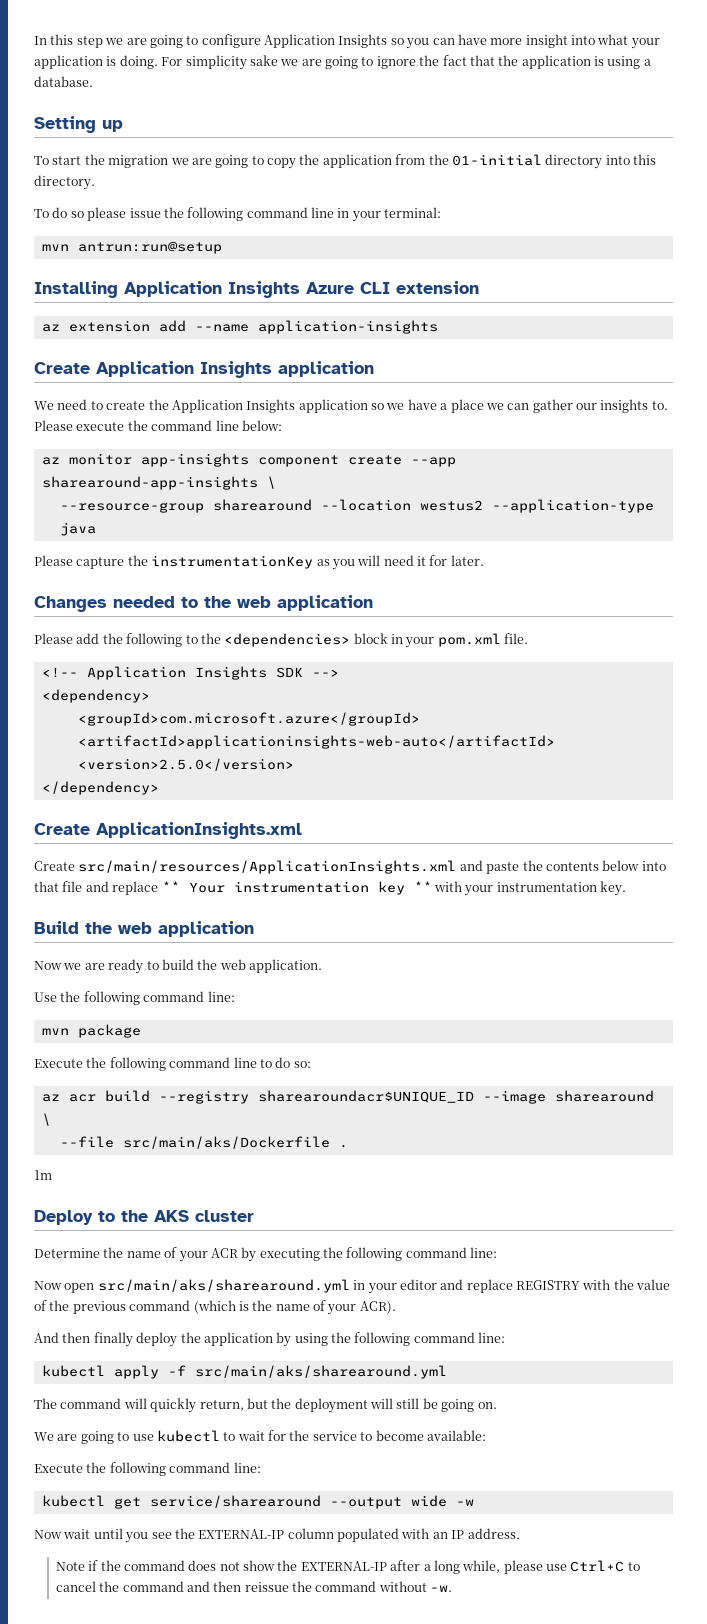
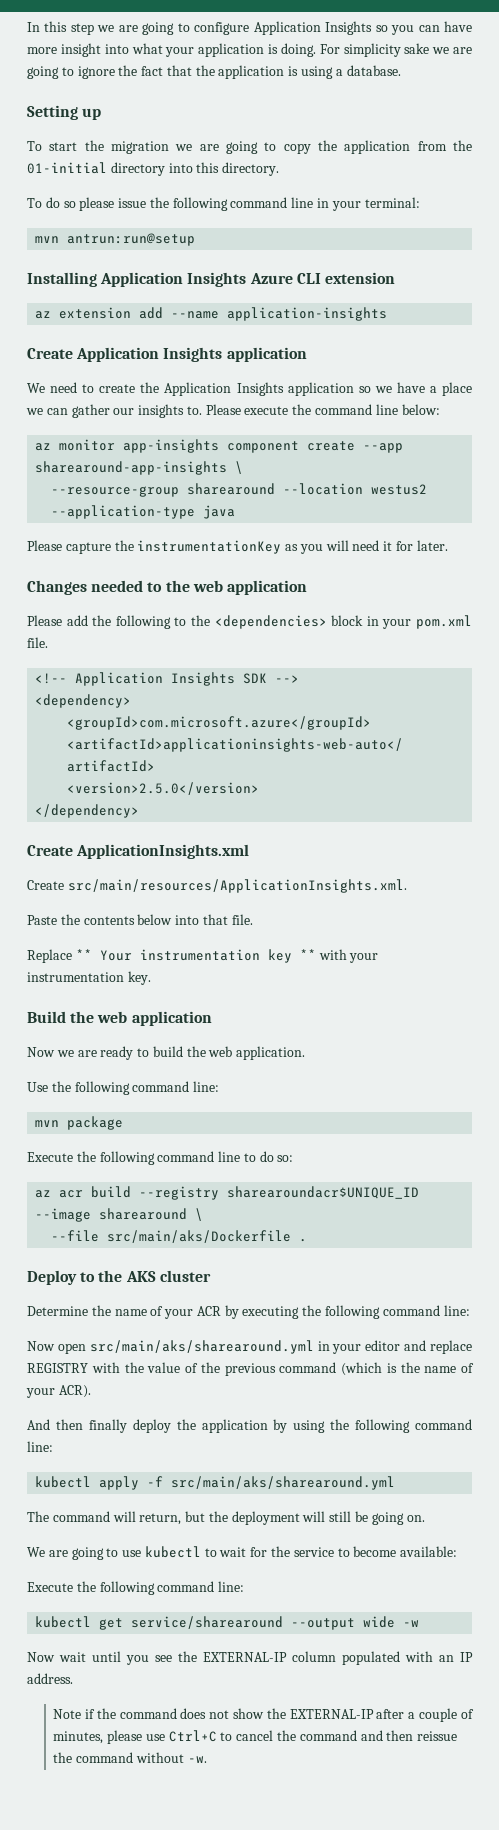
- Create src/main/resources/ApplicationInsights.xml and paste the contents below into that file and replace ** Your instrumentation key ** with your instrumentation key.
+ Create src/main/resources/ApplicationInsights.xml.
+ Paste the contents below into that file.
+ Replace ** Your instrumentation key ** with your instrumentation key.
- 1m
- The command will quickly return, but the deployment will still be going on.
+ The command will return, but the deployment will still be going on.
- Note if the command does not show the EXTERNAL-IP after a long while, please use Ctrl+C to cancel the command and then reissue the command without -w.
+ Note if the command does not show the EXTERNAL-IP after a couple of minutes, please use Ctrl+C to cancel the command and then reissue the command without -w.

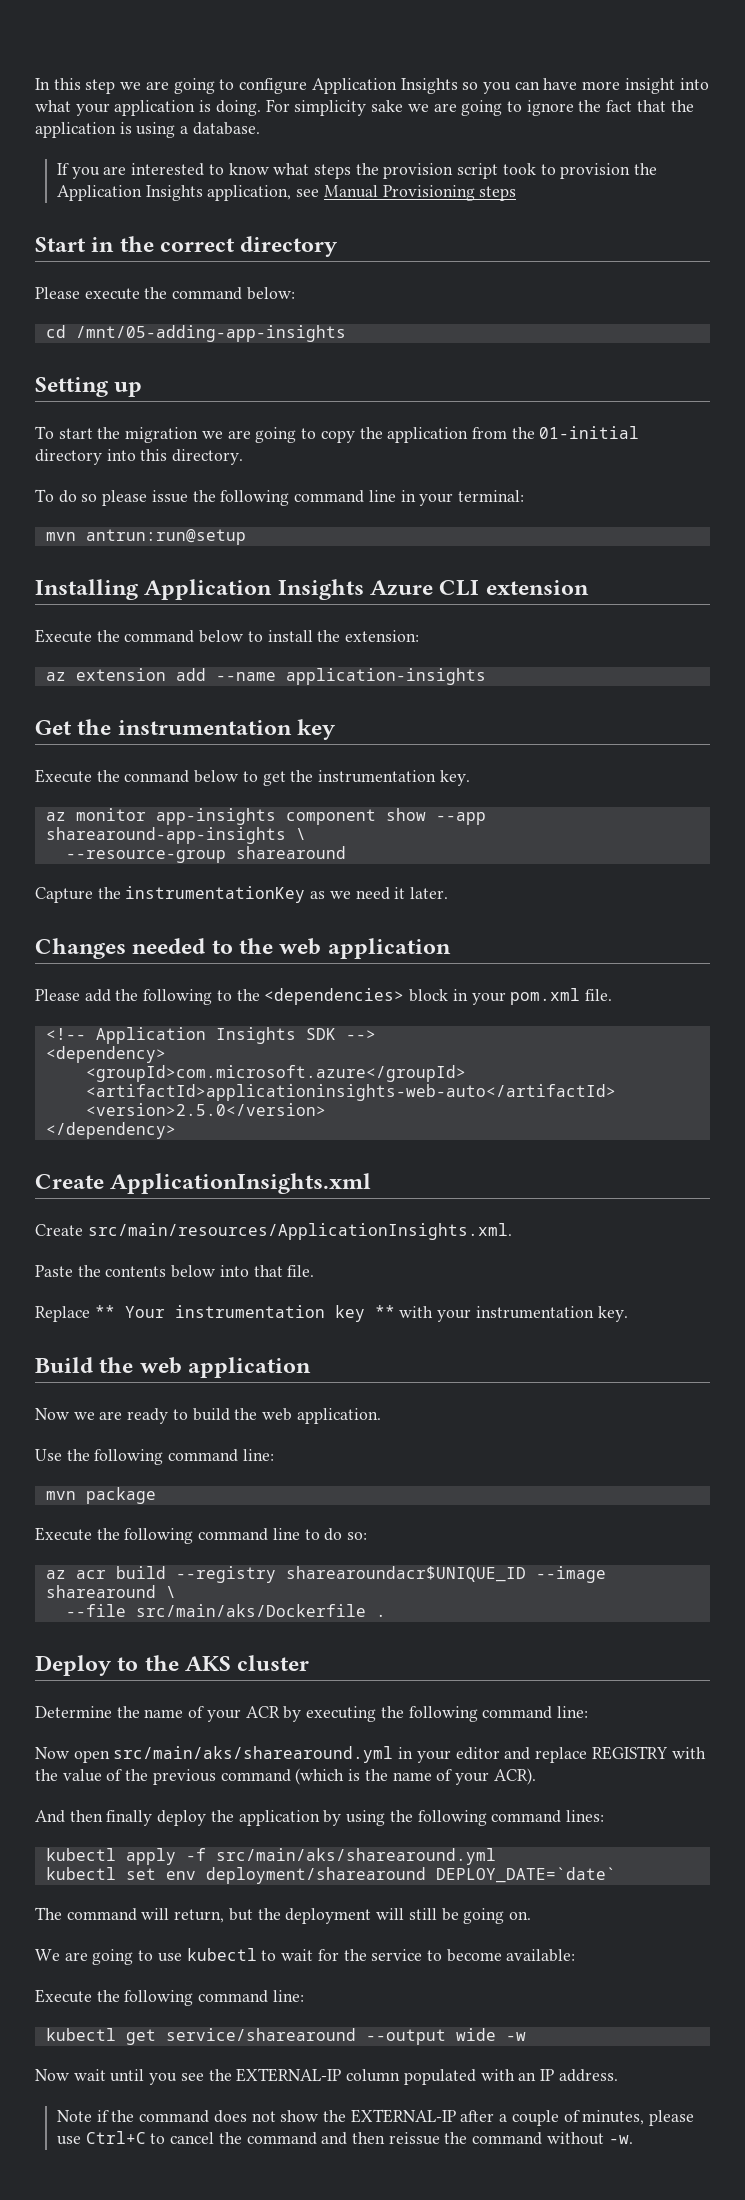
+ If you are interested to know what steps the provision script took to provision the Application Insights application, see Manual Provisioning steps
+ Start in the correct directory
+ Please execute the command below:
+ cd /mnt/05-adding-app-insights
+ Execute the command below to install the extension:
- Create Application Insights application
- We need to create the Application Insights application so we have a place we can gather our insights to. Please execute the command line below:
+ Get the instrumentation key
+ Execute the conmand below to get the instrumentation key.
- az monitor app-insights component create --app sharearound-app-insights \
+ az monitor app-insights component show --app sharearound-app-insights \
- --resource-group sharearound --location westus2 --application-type java
- Please capture the instrumentationKey as you will need it for later.
+ --resource-group sharearound
+ Capture the instrumentationKey as we need it later.
- And then finally deploy the application by using the following command line:
+ And then finally deploy the application by using the following command lines:
+ kubectl set env deployment/sharearound DEPLOY_DATE=`date`

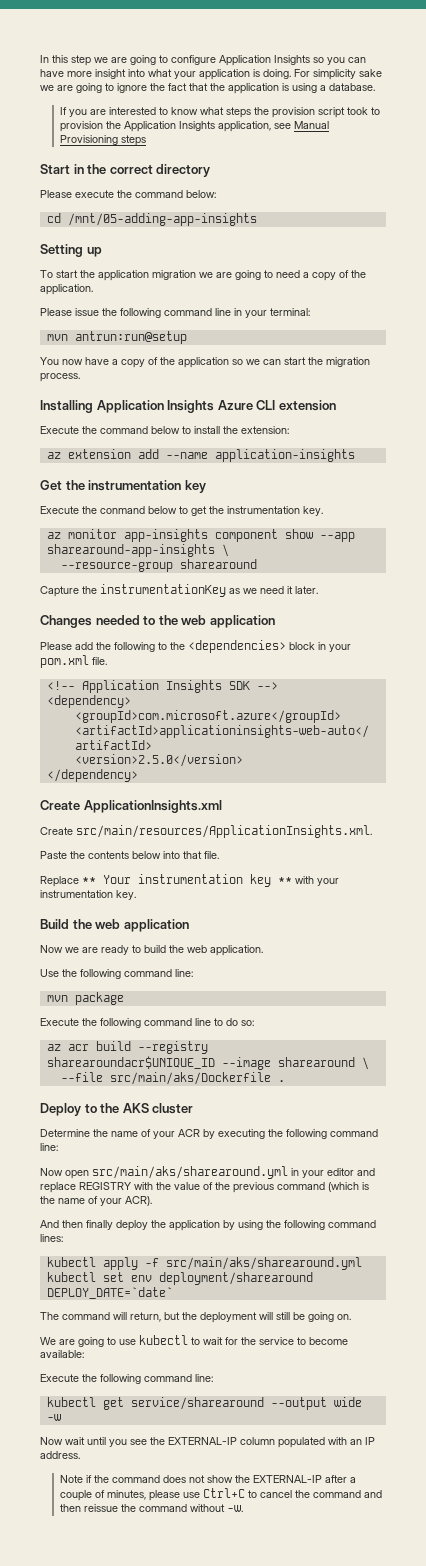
- To start the migration we are going to copy the application from the 01-initial directory into this directory.
- To do so please issue the following command line in your terminal:
+ To start the application migration we are going to need a copy of the application.
+ Please issue the following command line in your terminal:
+ You now have a copy of the application so we can start the migration process.

